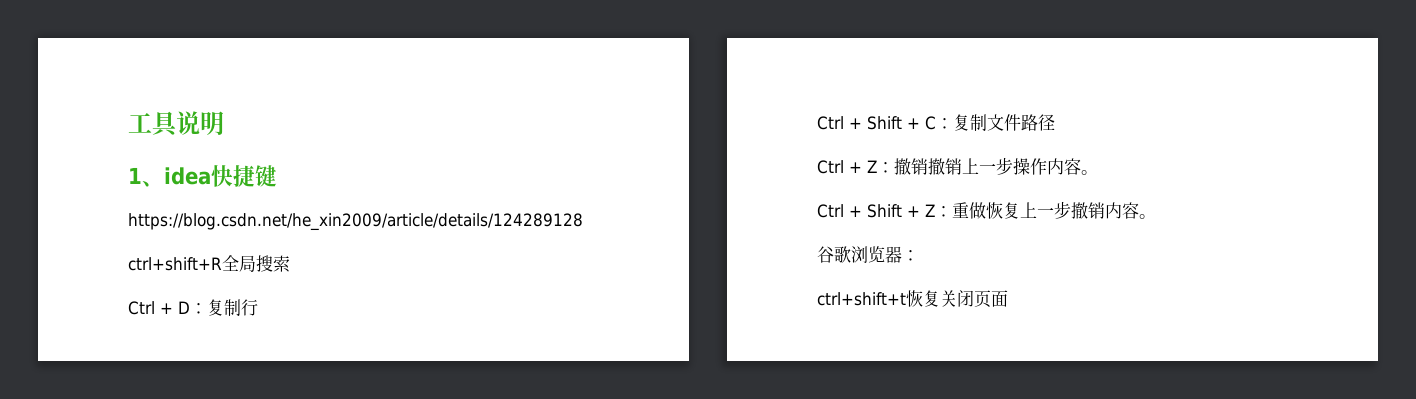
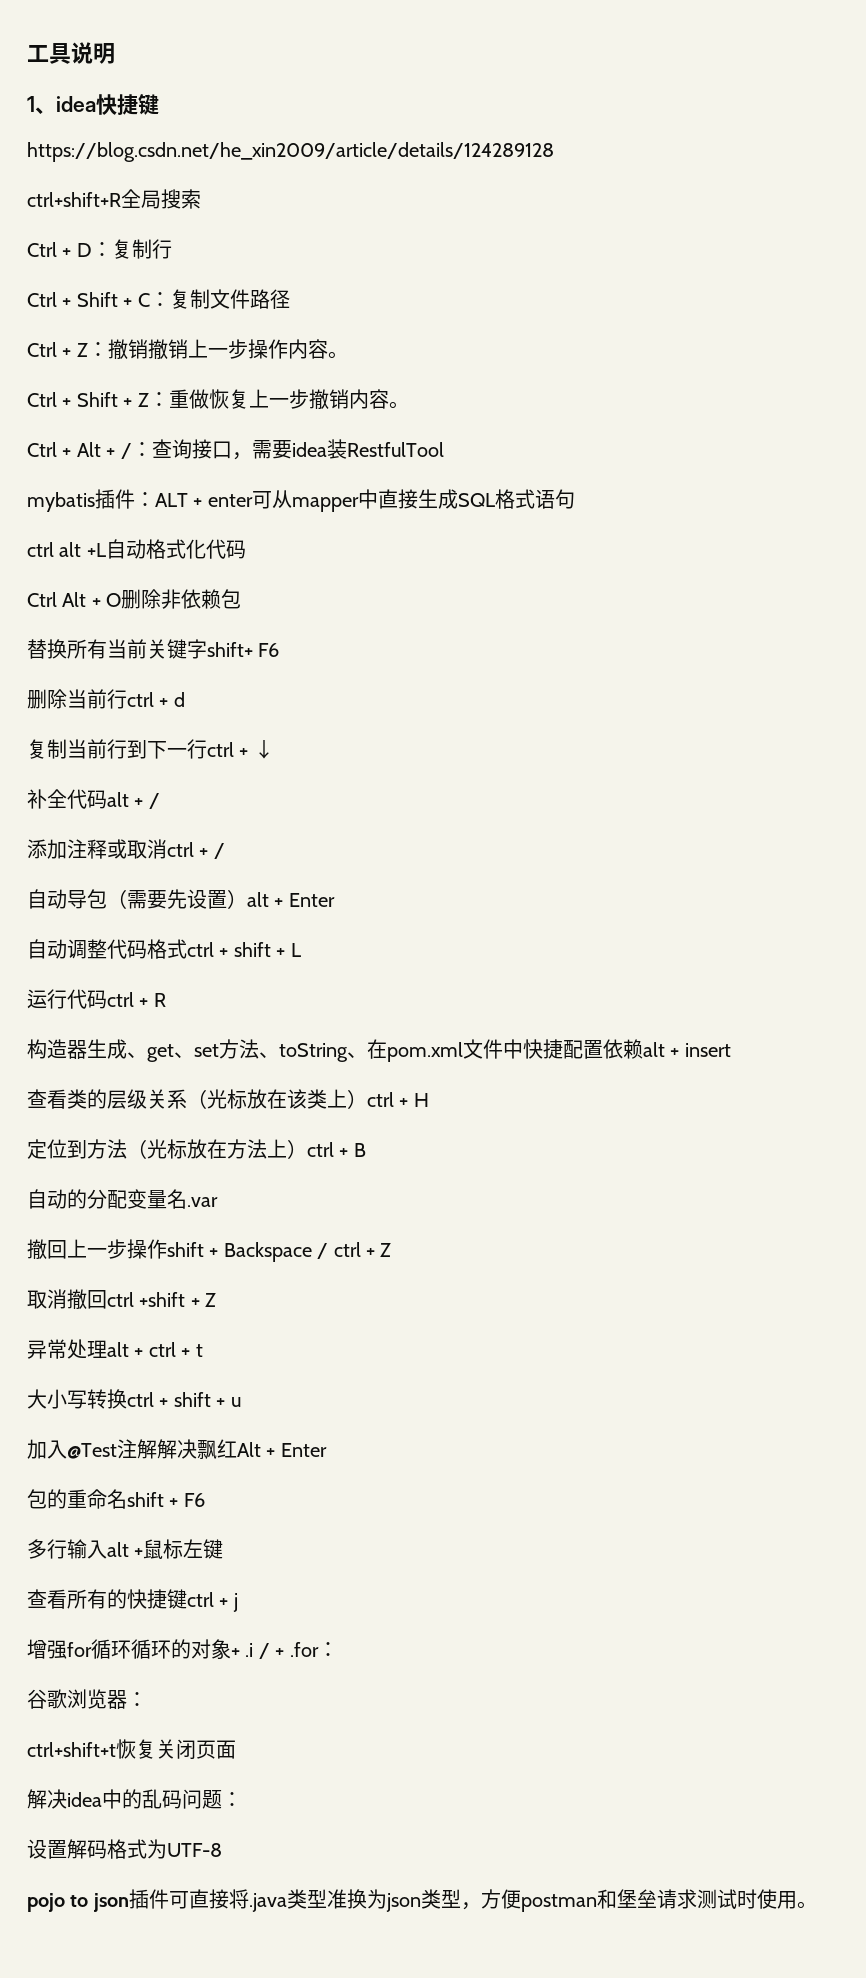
+ Ctrl + Alt + /：查询接口，需要idea装RestfulTool
+ mybatis插件：ALT + enter可从mapper中直接生成SQL格式语句
+ ctrl alt +L自动格式化代码
+ Ctrl Alt + O删除非依赖包
+ 替换所有当前关键字shift+ F6
+ 删除当前行ctrl + d
+ 复制当前行到下一行ctrl + ↓
+ 补全代码alt + /
+ 添加注释或取消ctrl + /
+ 自动导包（需要先设置）alt + Enter
+ 自动调整代码格式ctrl + shift + L
+ 运行代码ctrl + R
+ 构造器生成、get、set方法、toString、在pom.xml文件中快捷配置依赖alt + insert
+ 查看类的层级关系（光标放在该类上）ctrl + H
+ 定位到方法（光标放在方法上）ctrl + B
+ 自动的分配变量名.var
+ 撤回上一步操作shift + Backspace / ctrl + Z
+ 取消撤回ctrl +shift + Z
+ 异常处理alt + ctrl + t
+ 大小写转换ctrl + shift + u
+ 加入@Test注解解决飘红Alt + Enter
+ 包的重命名shift + F6
+ 多行输入alt +鼠标左键
+ 查看所有的快捷键ctrl + j
+ 增强for循环循环的对象+ .i / + .for：
+ 解决idea中的乱码问题：
+ 设置解码格式为UTF-8
+ pojo to json插件可直接将.java类型准换为json类型，方便postman和堡垒请求测试时使用。

